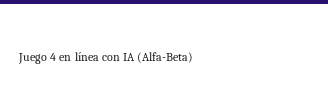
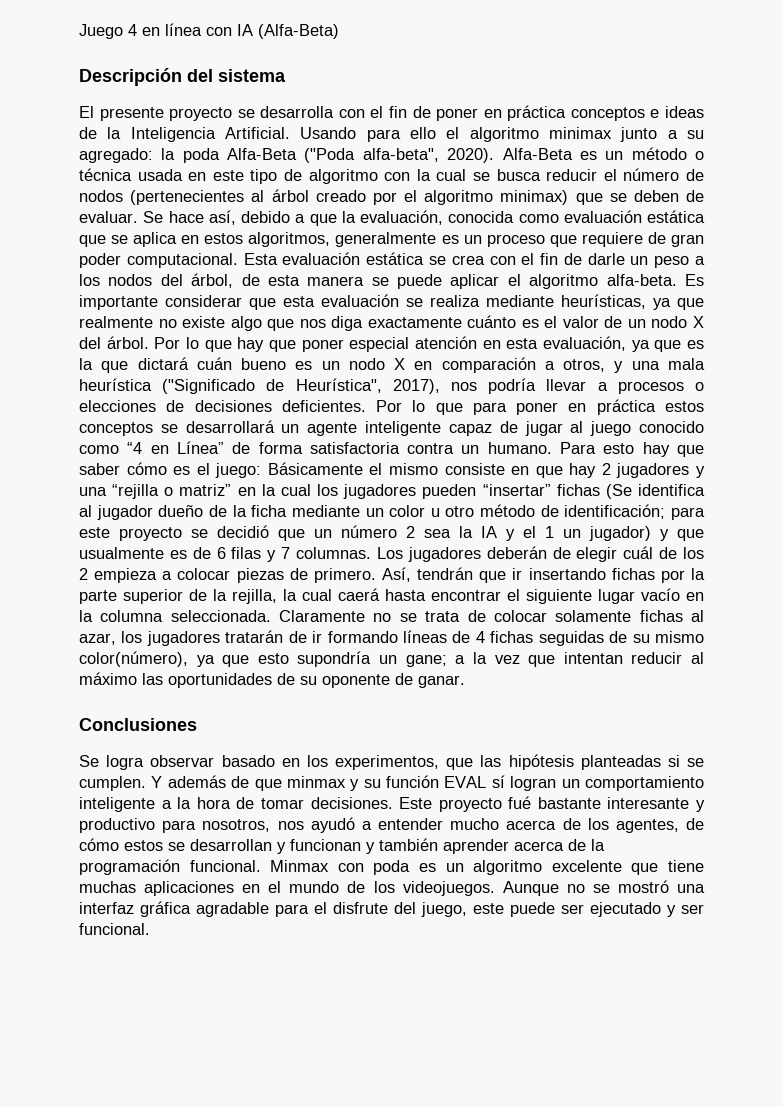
+ Descripción del sistema
+ El presente proyecto se desarrolla con el fin de poner en práctica conceptos e ideas de la Inteligencia Artificial. Usando para ello el algoritmo minimax junto a su agregado: la poda Alfa-Beta ("Poda alfa-beta", 2020). Alfa-Beta es un método o técnica usada en este tipo de algoritmo con la cual se busca reducir el número de nodos (pertenecientes al árbol creado por el algoritmo minimax) que se deben de evaluar. Se hace así, debido a que la evaluación, conocida como evaluación estática que se aplica en estos algoritmos, generalmente es un proceso que requiere de gran poder computacional. Esta evaluación estática se crea con el fin de darle un peso a los nodos del árbol, de esta manera se puede aplicar el algoritmo alfa-beta. Es importante considerar que esta evaluación se realiza mediante heurísticas, ya que realmente no existe algo que nos diga exactamente cuánto es el valor de un nodo X del árbol. Por lo que hay que poner especial atención en esta evaluación, ya que es la que dictará cuán bueno es un nodo X en comparación a otros, y una mala heurística ("Significado de Heurística", 2017), nos podría llevar a procesos o elecciones de decisiones deficientes. Por lo que para poner en práctica estos conceptos se desarrollará un agente inteligente capaz de jugar al juego conocido como “4 en Línea” de forma satisfactoria contra un humano. Para esto hay que saber cómo es el juego: Básicamente el mismo consiste en que hay 2 jugadores y una “rejilla o matriz” en la cual los jugadores pueden “insertar” fichas (Se identifica al jugador dueño de la ficha mediante un color u otro método de identificación; para este proyecto se decidió que un número 2 sea la IA y el 1 un jugador) y que usualmente es de 6 filas y 7 columnas. Los jugadores deberán de elegir cuál de los 2 empieza a colocar piezas de primero. Así, tendrán que ir insertando fichas por la parte superior de la rejilla, la cual caerá hasta encontrar el siguiente lugar vacío en la columna seleccionada. Claramente no se trata de colocar solamente fichas al azar, los jugadores tratarán de ir formando líneas de 4 fichas seguidas de su mismo color(número), ya que esto supondría un gane; a la vez que intentan reducir al máximo las oportunidades de su oponente de ganar.
+ Conclusiones
+ Se logra observar basado en los experimentos, que las hipótesis planteadas si se cumplen. Y además de que minmax y su función EVAL sí logran un comportamiento inteligente a la hora de tomar decisiones. Este proyecto fué bastante interesante y productivo para nosotros, nos ayudó a entender mucho acerca de los agentes, de cómo estos se desarrollan y funcionan y también aprender acerca de la programación funcional. Minmax con poda es un algoritmo excelente que tiene muchas aplicaciones en el mundo de los videojuegos. Aunque no se mostró una interfaz gráfica agradable para el disfrute del juego, este puede ser ejecutado y ser funcional.

